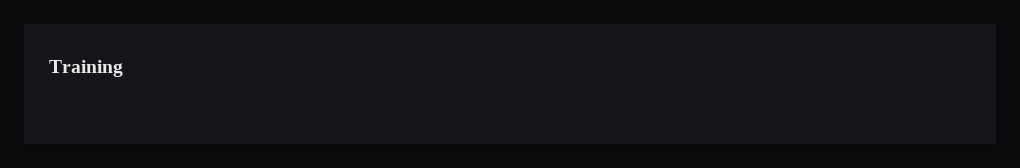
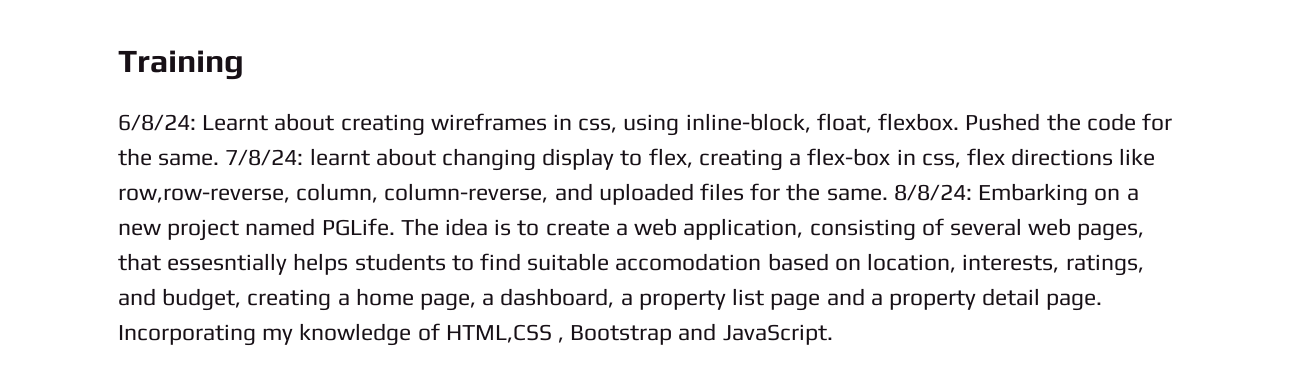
+ 6/8/24: Learnt about creating wireframes in css, using inline-block, float, flexbox. Pushed the code for the same. 7/8/24: learnt about changing display to flex, creating a flex-box in css, flex directions like row,row-reverse, column, column-reverse, and uploaded files for the same. 8/8/24: Embarking on a new project named PGLife. The idea is to create a web application, consisting of several web pages, that essesntially helps students to find suitable accomodation based on location, interests, ratings, and budget, creating a home page, a dashboard, a property list page and a property detail page. Incorporating my knowledge of HTML,CSS , Bootstrap and JavaScript.

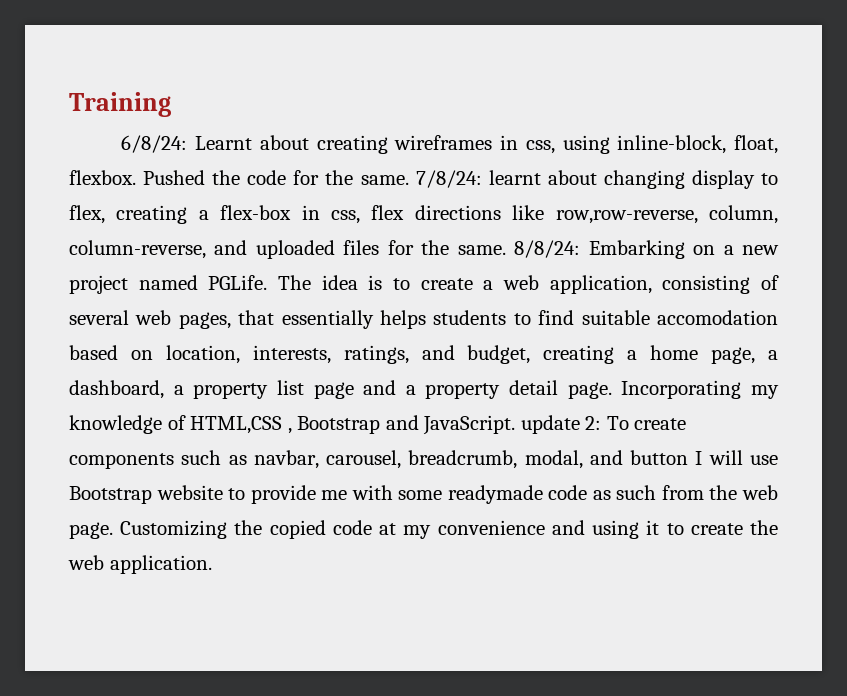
- The idea is to create a web application, consisting of several web pages, that essesntially helps students to find suitable accomodation based on location, interests, ratings, and budget, creating a home page, a dashboard, a property list page and a property detail page.
+ The idea is to create a web application, consisting of several web pages, that essentially helps students to find suitable accomodation based on location, interests, ratings, and budget, creating a home page, a dashboard, a property list page and a property detail page.
- Incorporating my knowledge of HTML,CSS , Bootstrap and JavaScript.
+ Incorporating my knowledge of HTML,CSS , Bootstrap and JavaScript. update 2: To create components such as navbar, carousel, breadcrumb, modal, and button I will use Bootstrap website to provide me with some readymade code as such from the web page. Customizing the copied code at my convenience and using it to create the web application.

